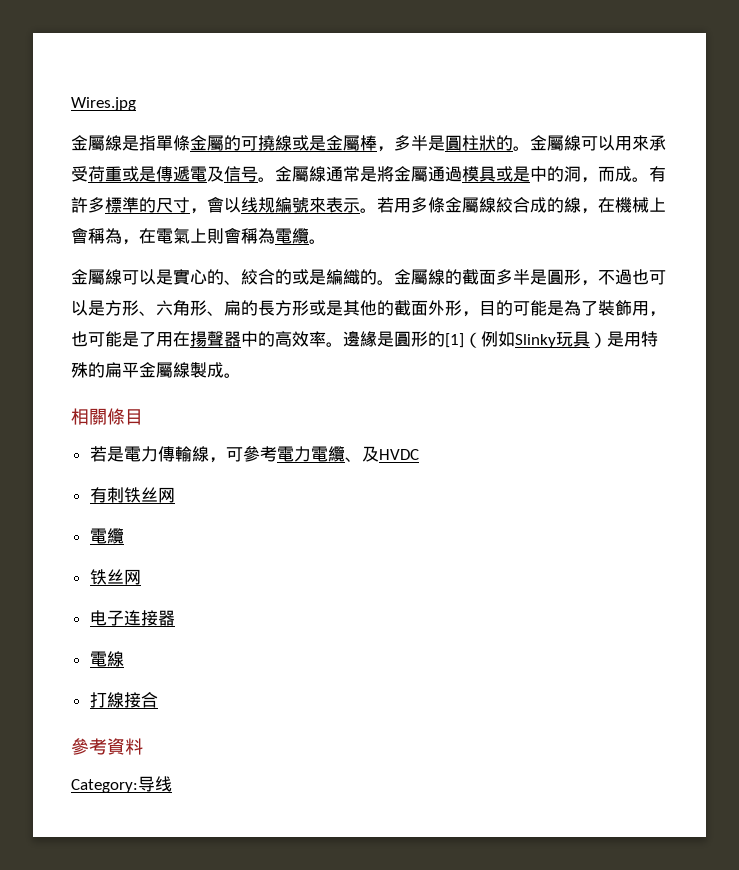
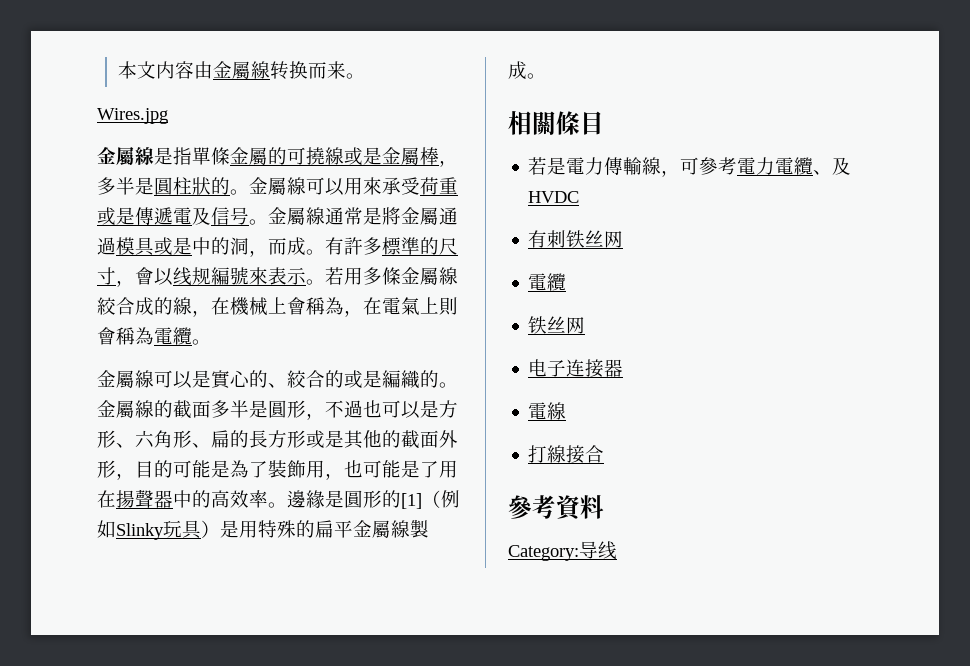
+ 本文内容由金屬線转换而来。

